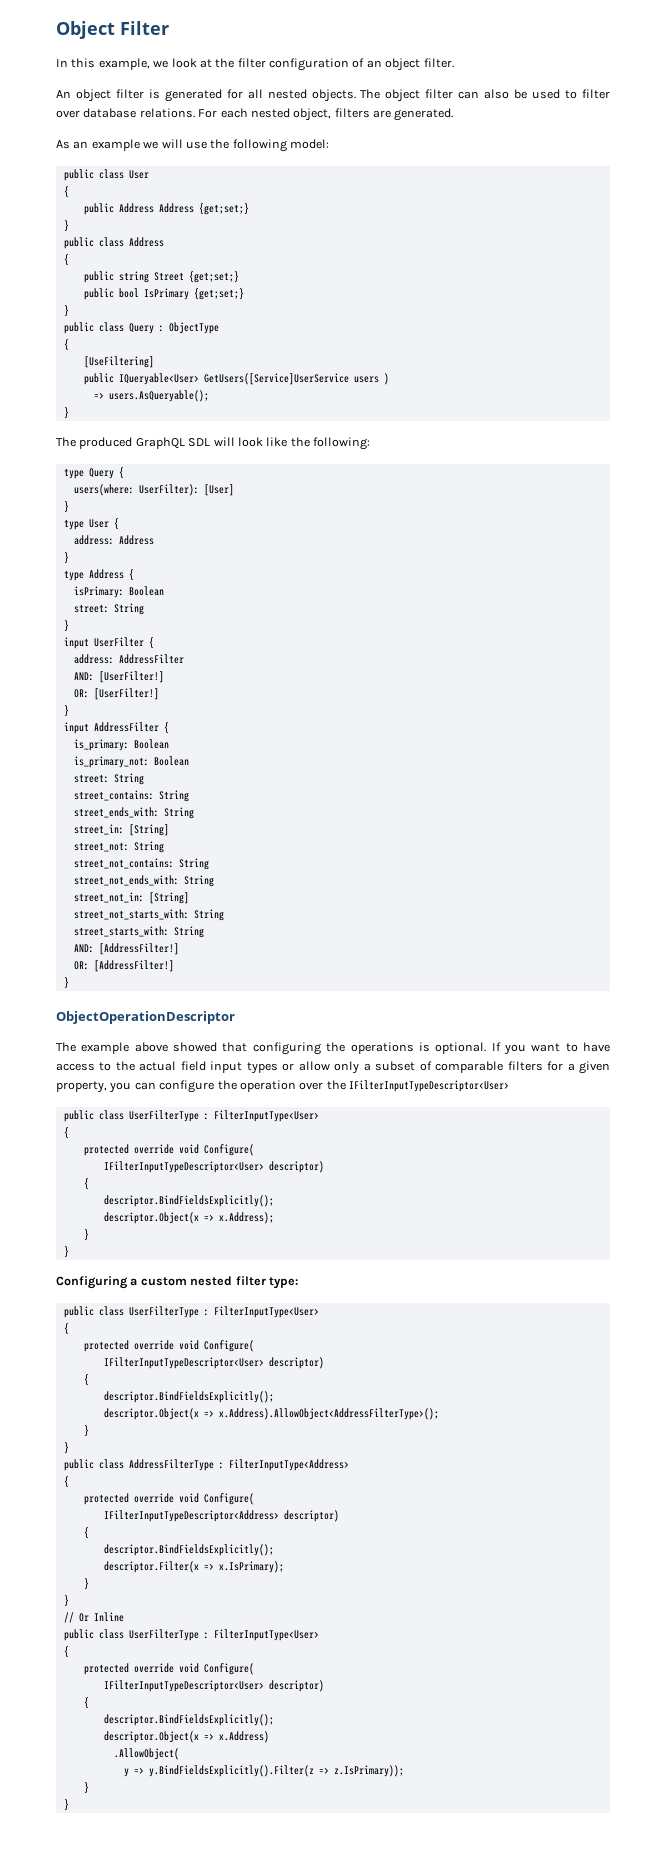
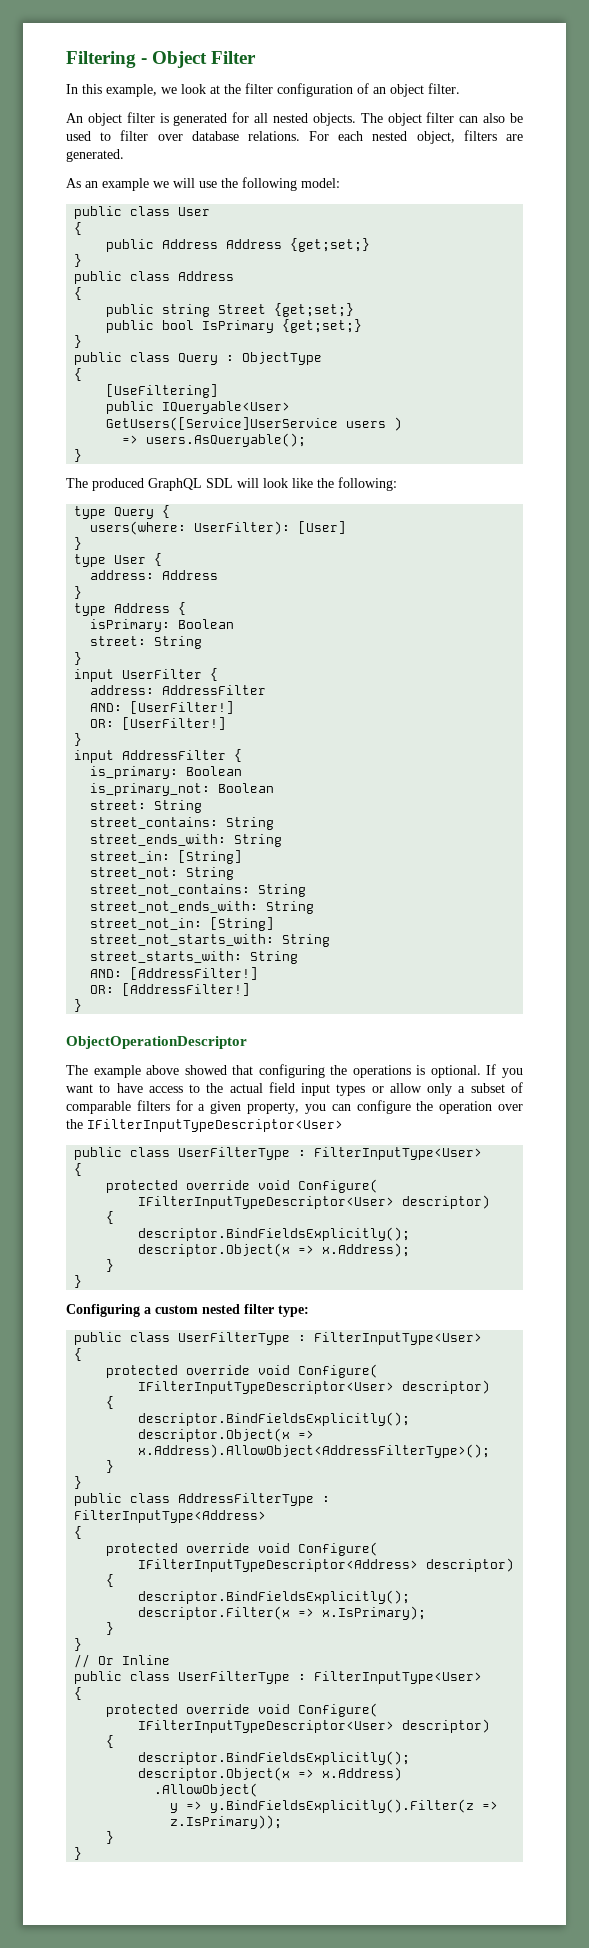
- Object Filter
+ Filtering - Object Filter

